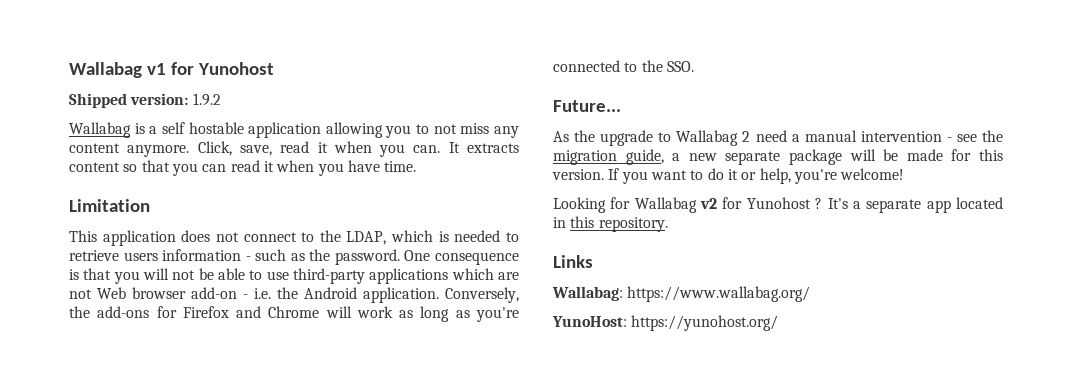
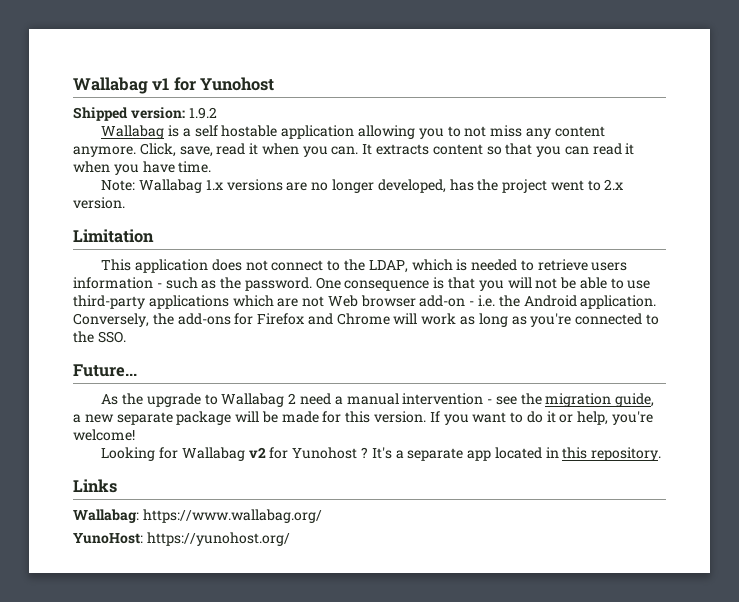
+ Note: Wallabag 1.x versions are no longer developed, has the project went to 2.x version.

